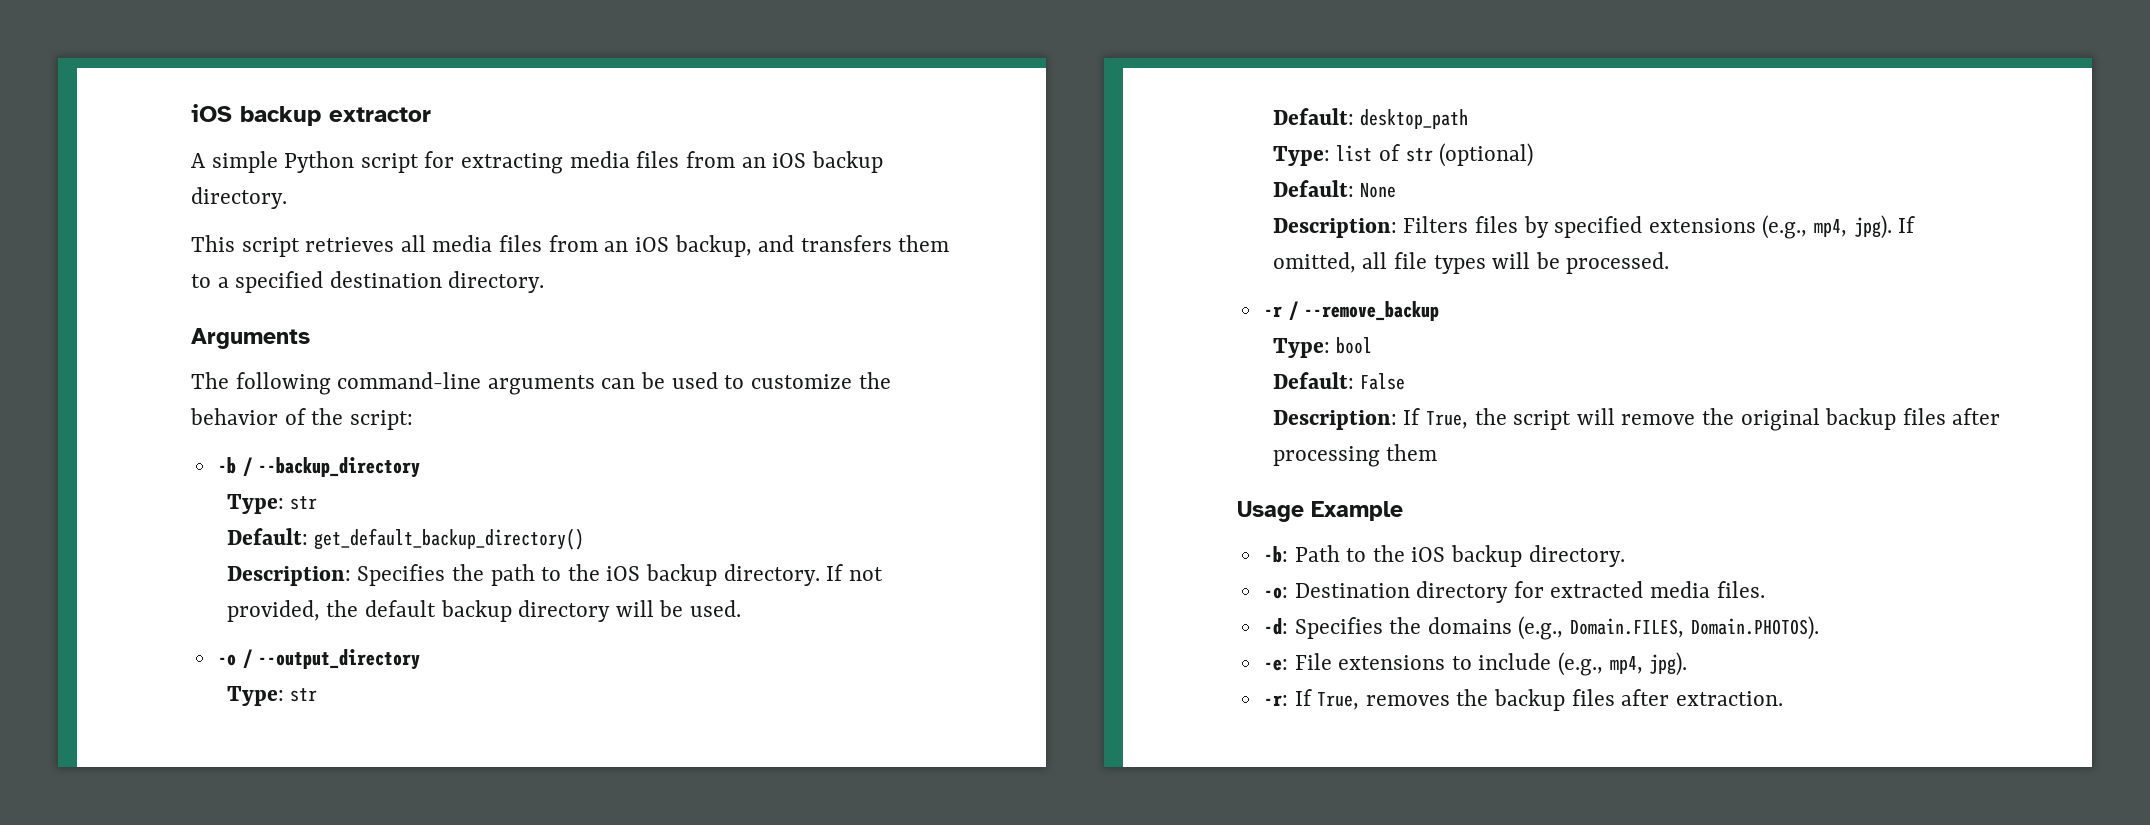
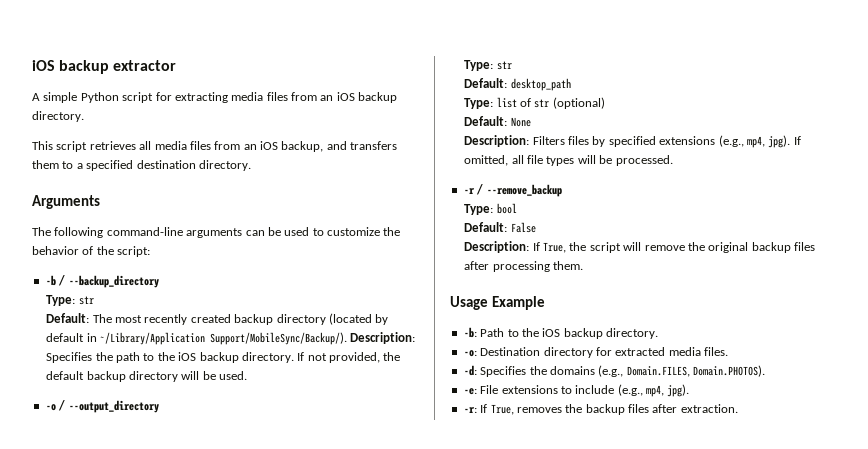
- Default: get_default_backup_directory()
- Description: Specifies the path to the iOS backup directory.
+ Default: The most recently created backup directory (located by default in ~/Library/Application Support/MobileSync/Backup/). Description: Specifies the path to the iOS backup directory.
- Description: If True, the script will remove the original backup files after processing them
+ Description: If True, the script will remove the original backup files after processing them.

